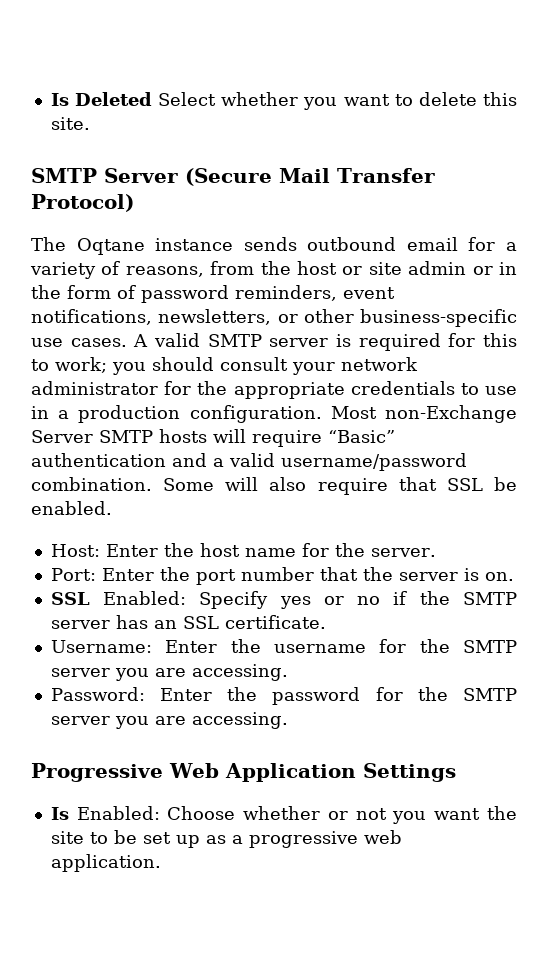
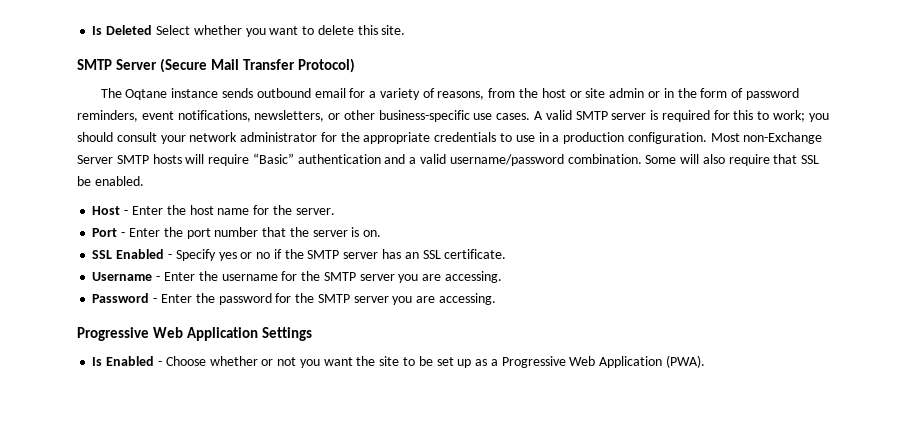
- Host: Enter the host name for the server.
+ Host - Enter the host name for the server.
- Port: Enter the port number that the server is on.
+ Port - Enter the port number that the server is on.
- SSL Enabled: Specify yes or no if the SMTP server has an SSL certificate.
+ SSL Enabled - Specify yes or no if the SMTP server has an SSL certificate.
- Username: Enter the username for the SMTP server you are accessing.
+ Username - Enter the username for the SMTP server you are accessing.
- Password: Enter the password for the SMTP server you are accessing.
+ Password - Enter the password for the SMTP server you are accessing.
- Is Enabled: Choose whether or not you want the site to be set up as a progressive web application.
+ Is Enabled - Choose whether or not you want the site to be set up as a Progressive Web Application (PWA).

